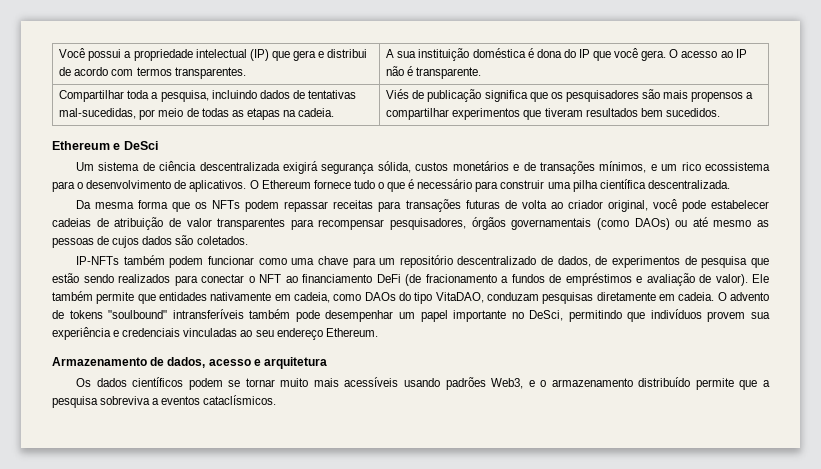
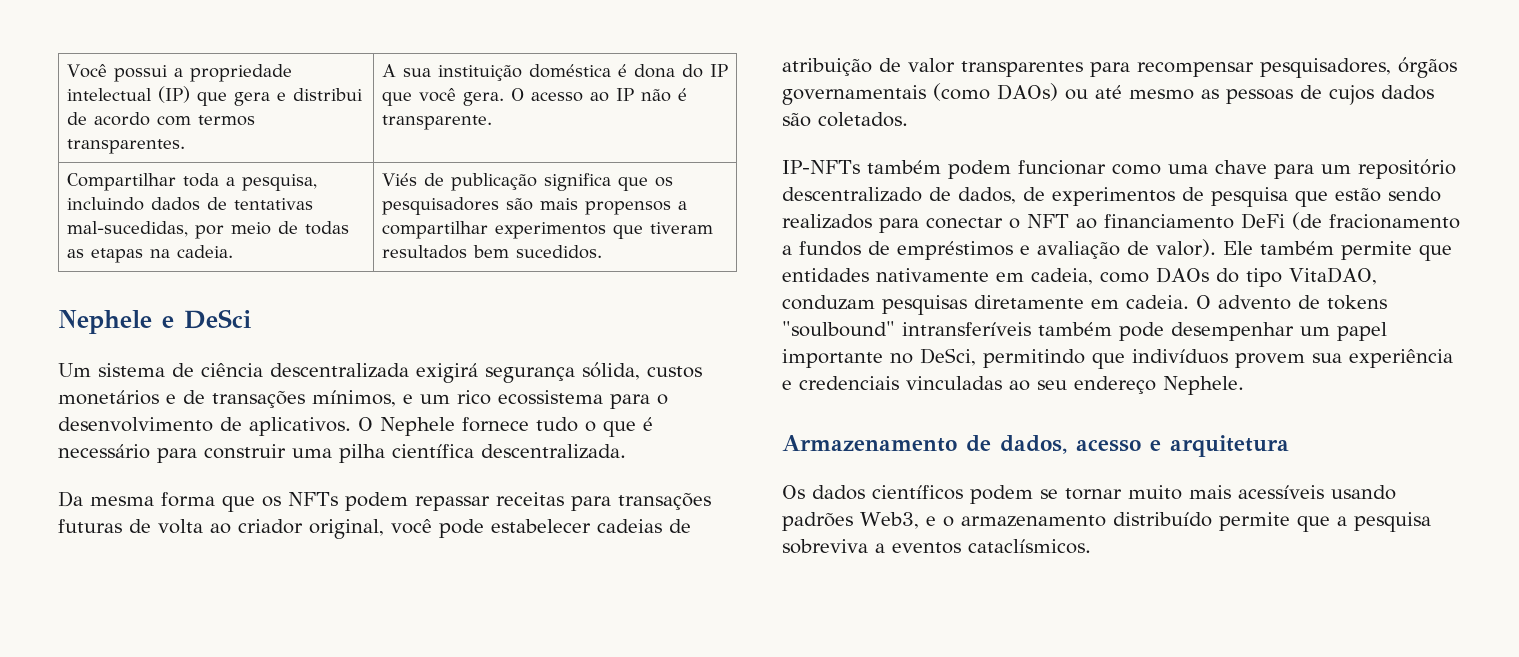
- Ethereum e DeSci
+ Nephele e DeSci
- O Ethereum fornece tudo o que é necessário para construir uma pilha científica descentralizada.
+ O Nephele fornece tudo o que é necessário para construir uma pilha científica descentralizada.
- O advento de tokens "soulbound" intransferíveis também pode desempenhar um papel importante no DeSci, permitindo que indivíduos provem sua experiência e credenciais vinculadas ao seu endereço Ethereum.
+ O advento de tokens "soulbound" intransferíveis também pode desempenhar um papel importante no DeSci, permitindo que indivíduos provem sua experiência e credenciais vinculadas ao seu endereço Nephele.

